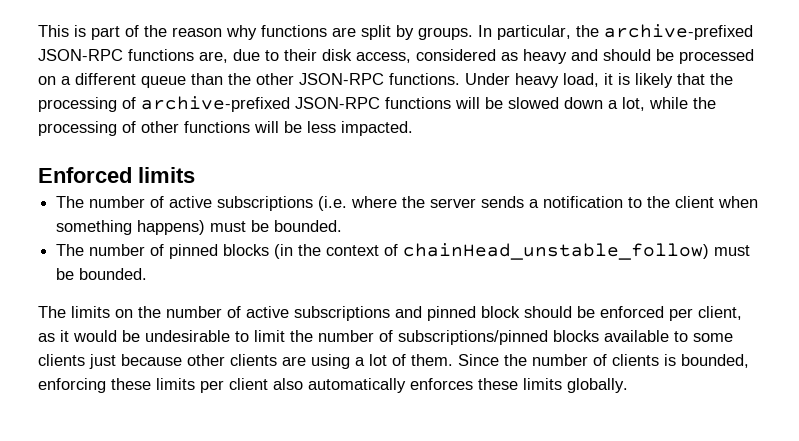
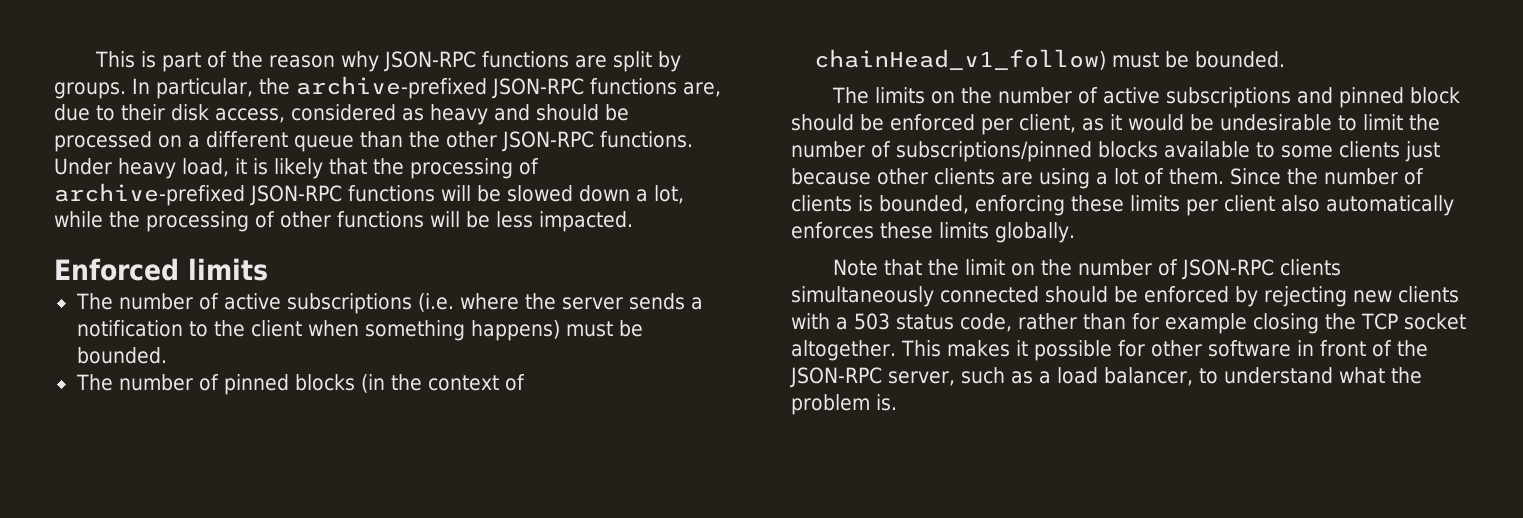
- This is part of the reason why functions are split by groups.
+ This is part of the reason why JSON-RPC functions are split by groups.
- The number of pinned blocks (in the context of chainHead_unstable_follow) must be bounded.
+ The number of pinned blocks (in the context of chainHead_v1_follow) must be bounded.
+ Note that the limit on the number of JSON-RPC clients simultaneously connected should be enforced by rejecting new clients with a 503 status code, rather than for example closing the TCP socket altogether. This makes it possible for other software in front of the JSON-RPC server, such as a load balancer, to understand what the problem is.

